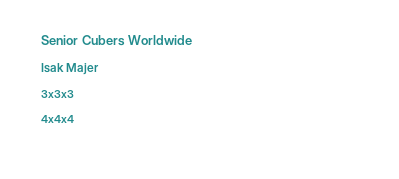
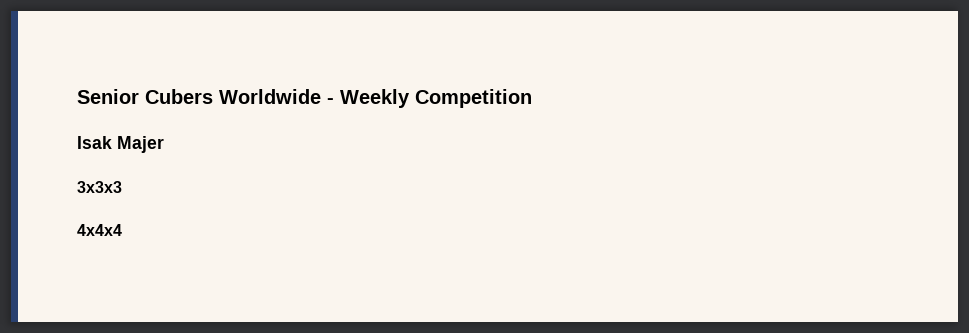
- Senior Cubers Worldwide
+ Senior Cubers Worldwide - Weekly Competition

